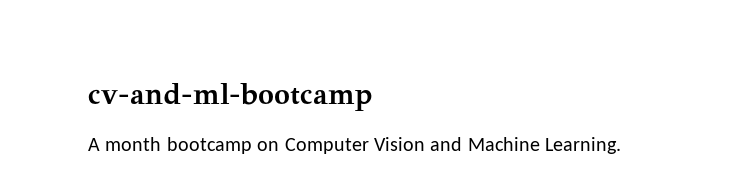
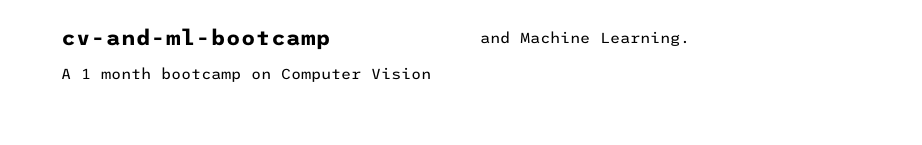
- A month bootcamp on Computer Vision and Machine Learning.
+ A 1 month bootcamp on Computer Vision and Machine Learning.

